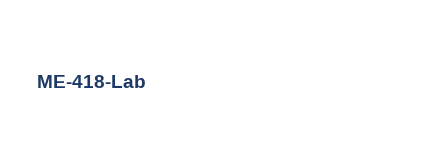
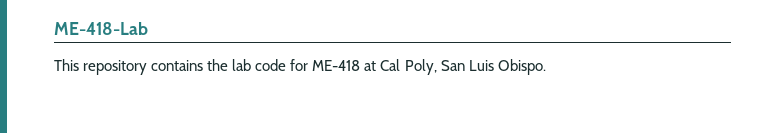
+ This repository contains the lab code for ME-418 at Cal Poly, San Luis Obispo.

